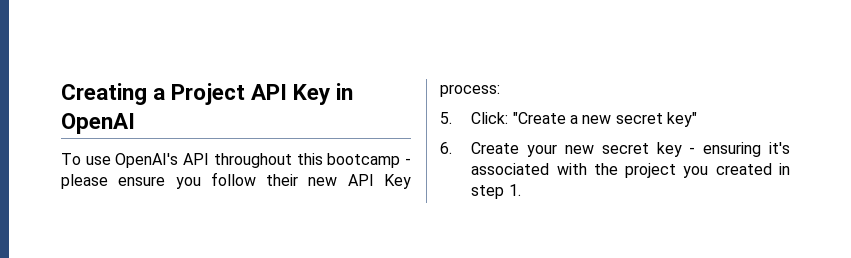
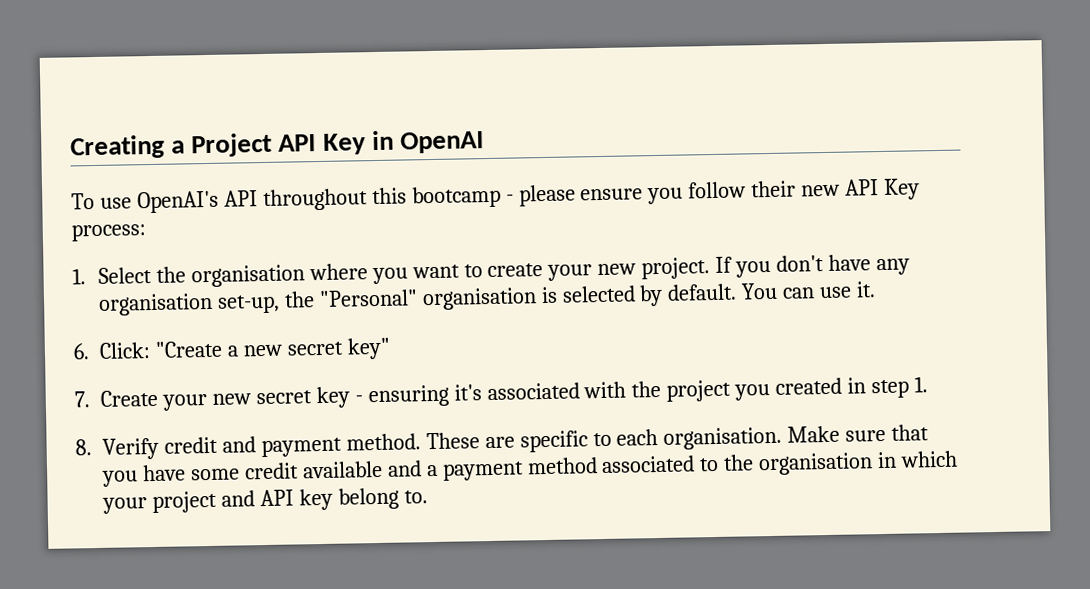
- 5. Click: "Create a new secret key"
+ 1. Select the organisation where you want to create your new project. If you don't have any organisation set-up, the "Personal" organisation is selected by default. You can use it.
+ 6. Click: "Create a new secret key"
- 6. Create your new secret key - ensuring it's associated with the project you created in step 1.
+ 7. Create your new secret key - ensuring it's associated with the project you created in step 1.
+ 8. Verify credit and payment method. These are specific to each organisation. Make sure that you have some credit available and a payment method associated to the organisation in which your project and API key belong to.

